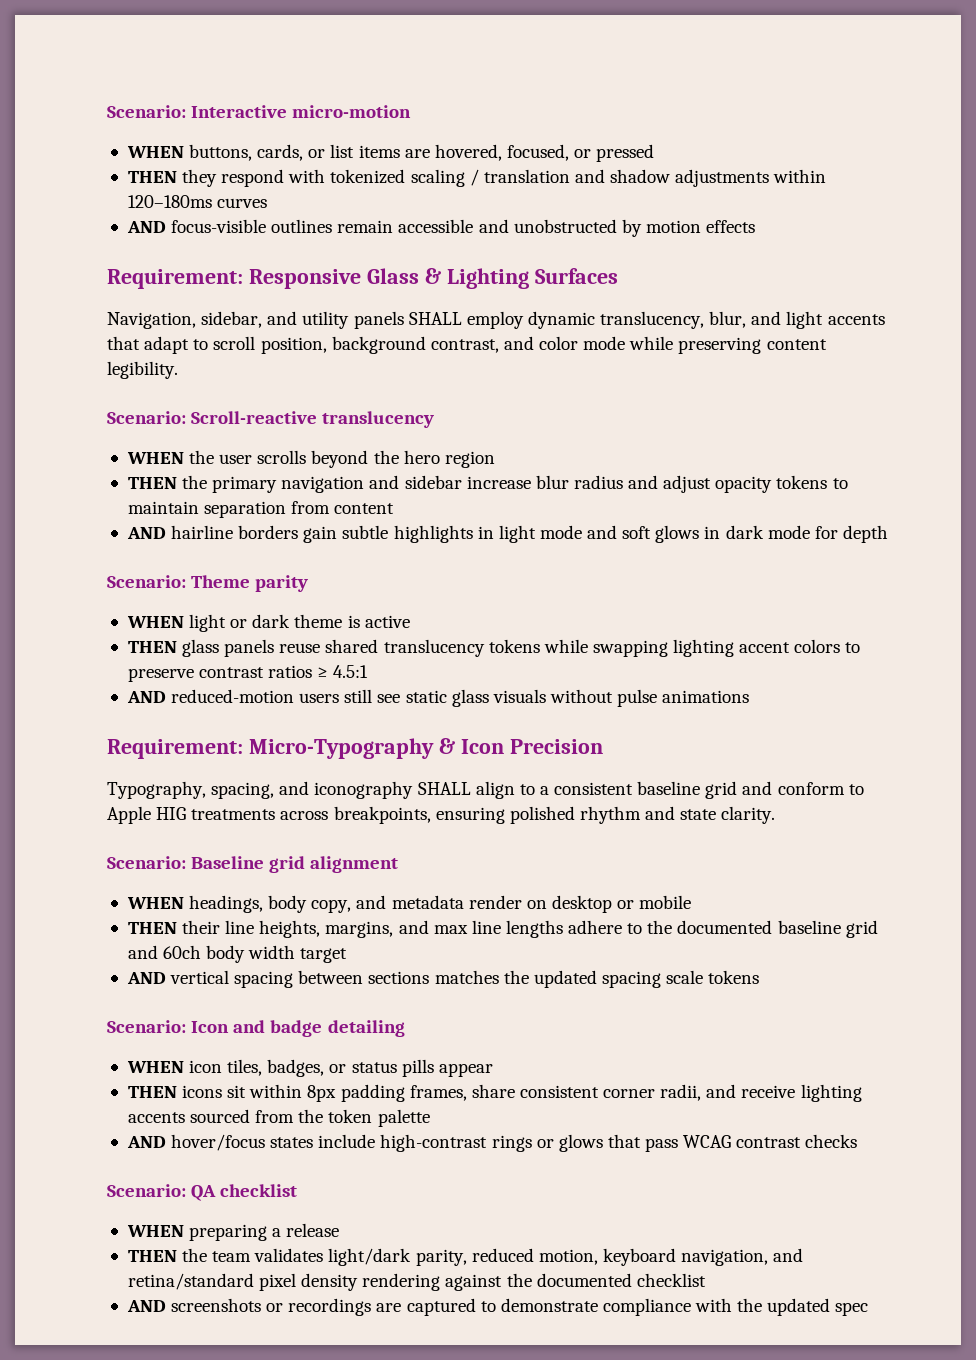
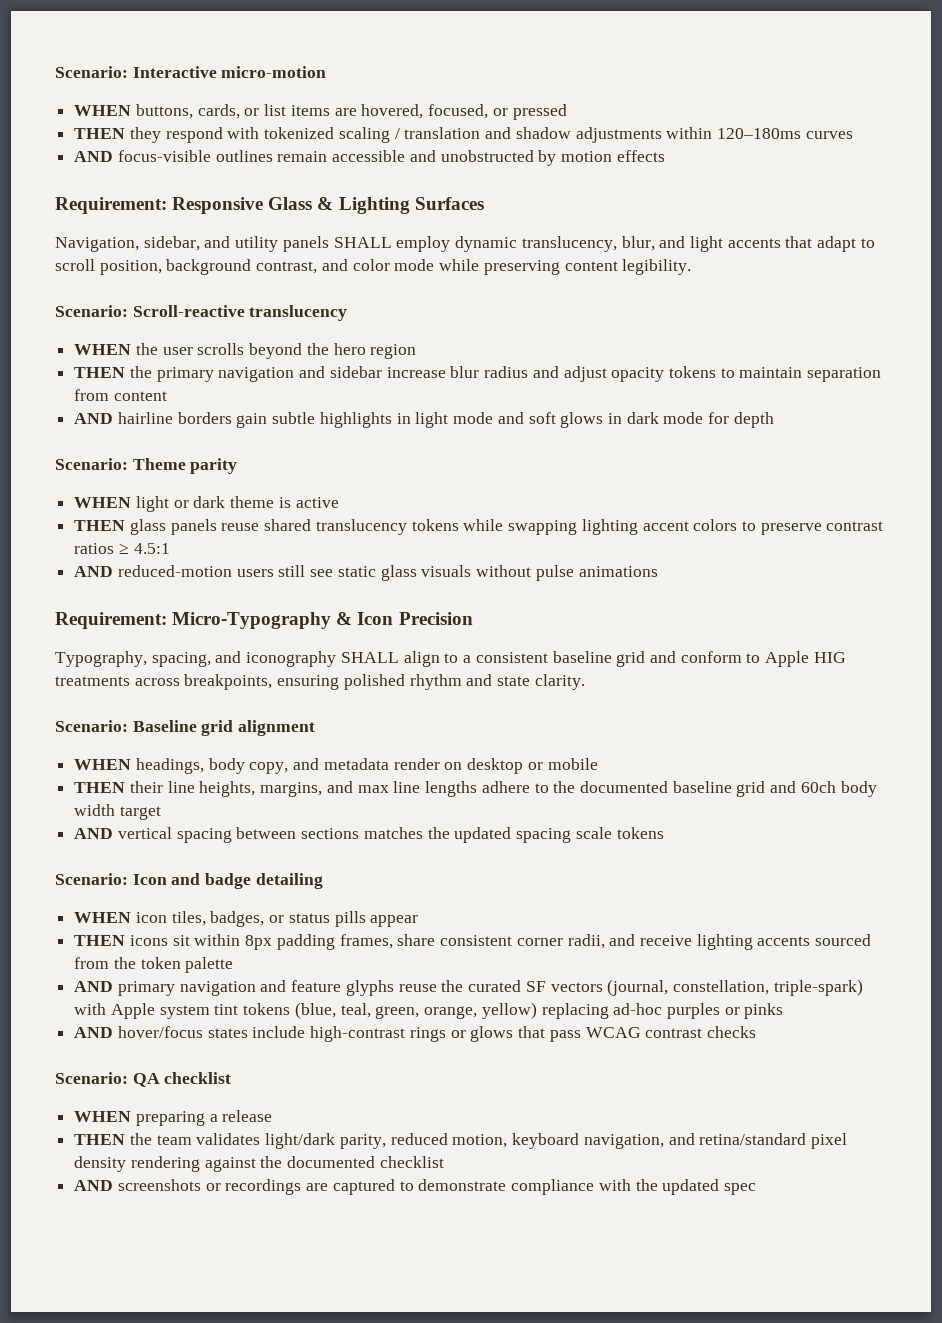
+ AND primary navigation and feature glyphs reuse the curated SF vectors (journal, constellation, triple-spark) with Apple system tint tokens (blue, teal, green, orange, yellow) replacing ad-hoc purples or pinks

